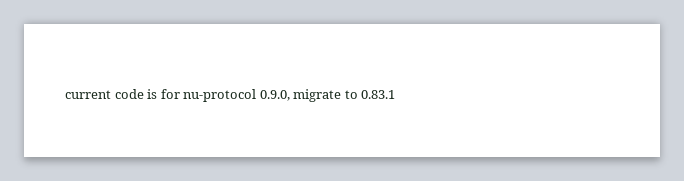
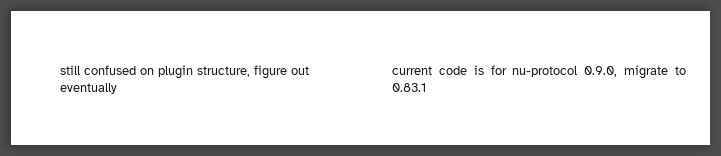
+ still confused on plugin structure, figure out eventually

